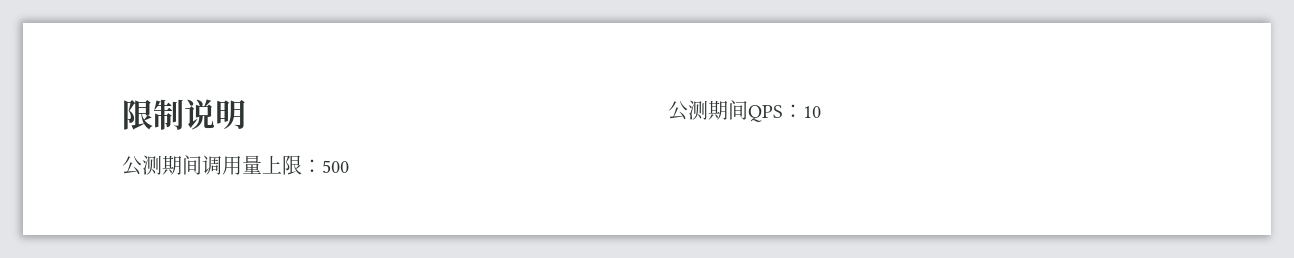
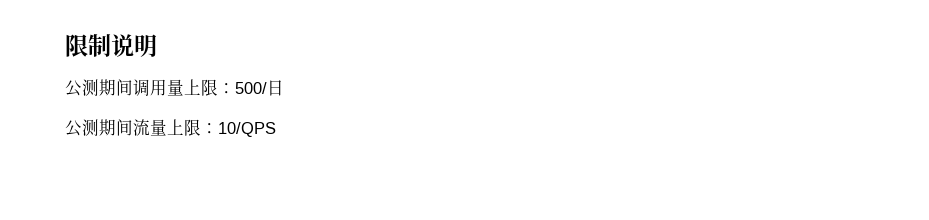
- 公测期间调用量上限：500
- 公测期间QPS：10
+ 公测期间调用量上限：500/日
+ 公测期间流量上限：10/QPS

